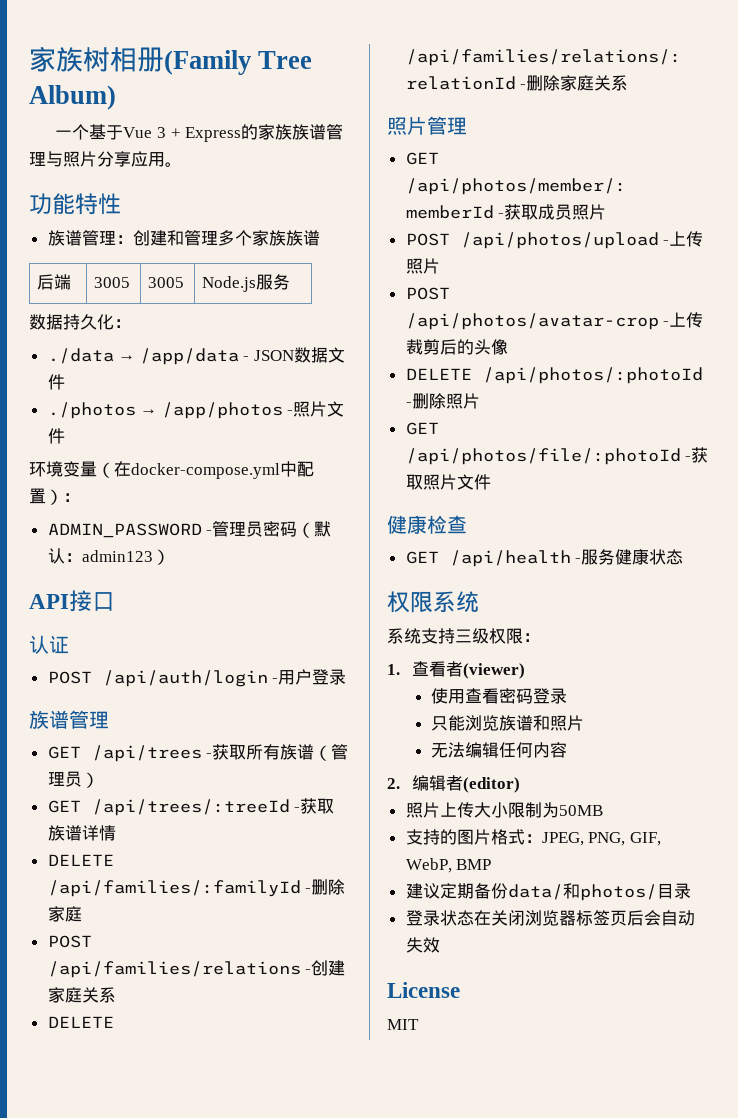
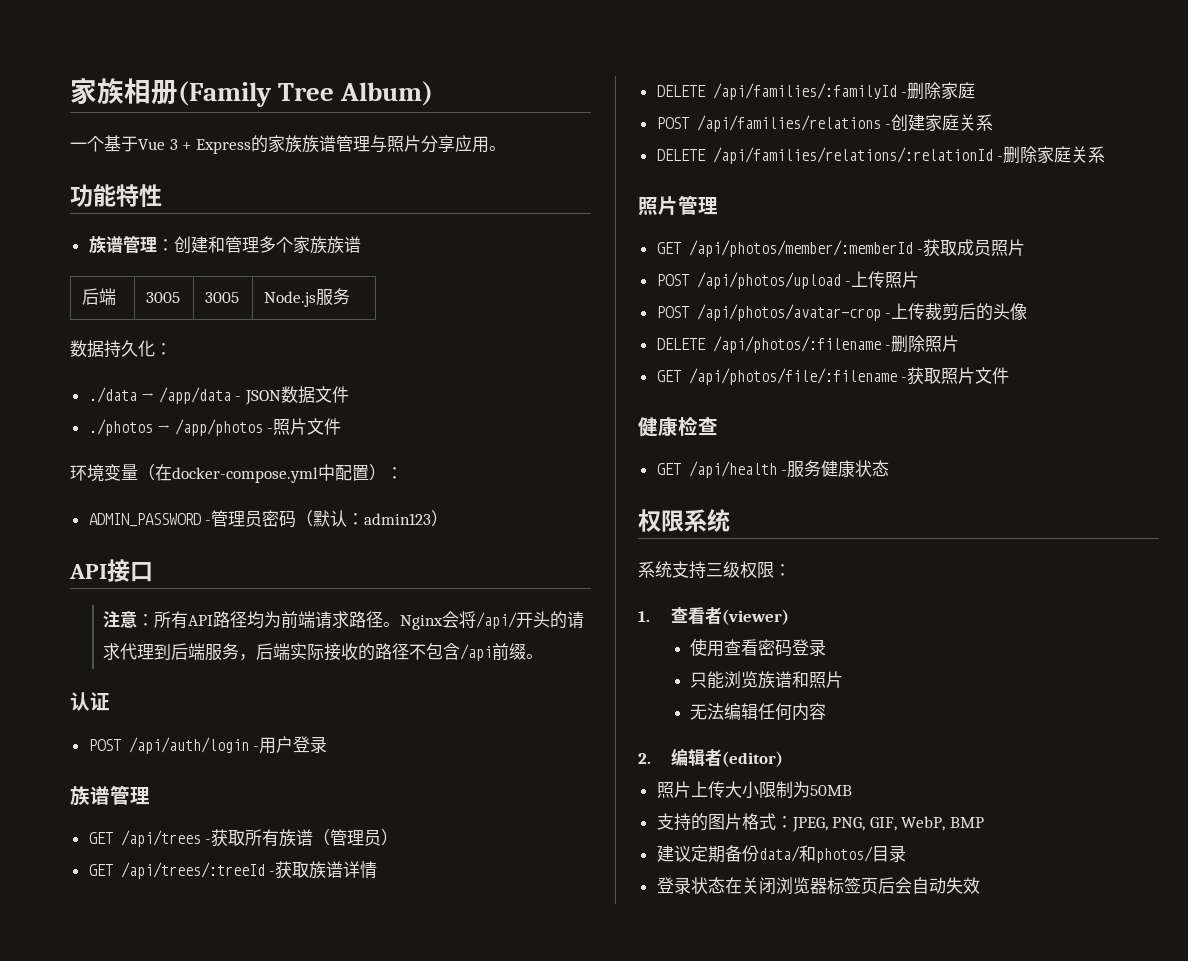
- 家族树相册(Family Tree Album)
+ 家族相册(Family Tree Album)
+ 注意：所有API路径均为前端请求路径。Nginx会将/api/开头的请求代理到后端服务，后端实际接收的路径不包含/api前缀。
- DELETE /api/photos/:photoId -删除照片
+ DELETE /api/photos/:filename -删除照片
- GET /api/photos/file/:photoId -获取照片文件
+ GET /api/photos/file/:filename -获取照片文件
- License
- MIT

